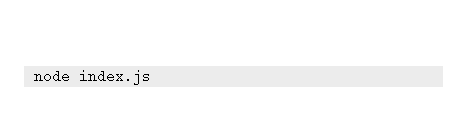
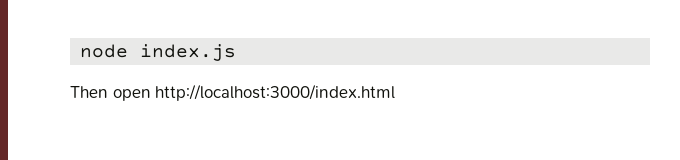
+ Then open http://localhost:3000/index.html

